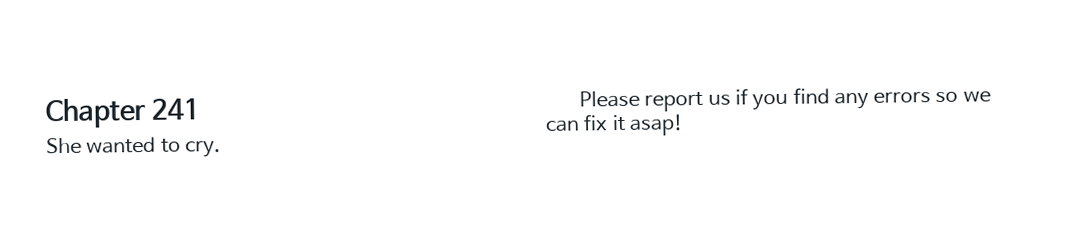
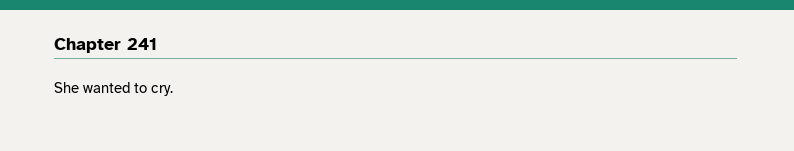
- Please report us if you find any errors so we can fix it asap!

